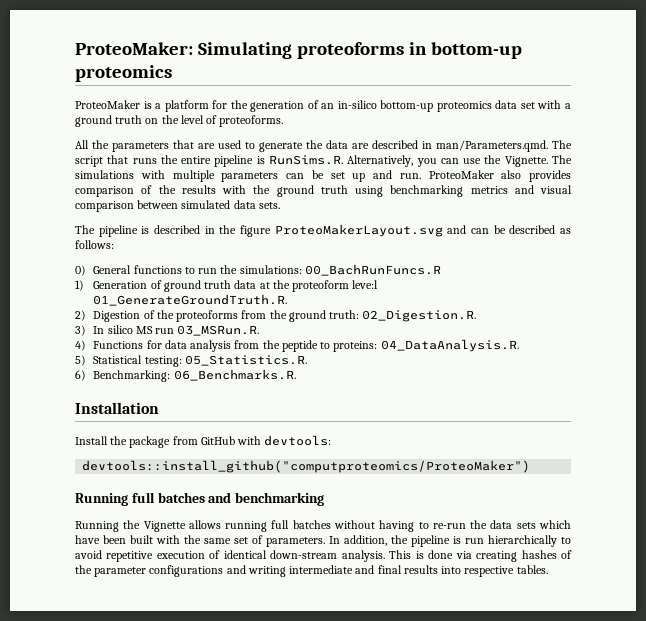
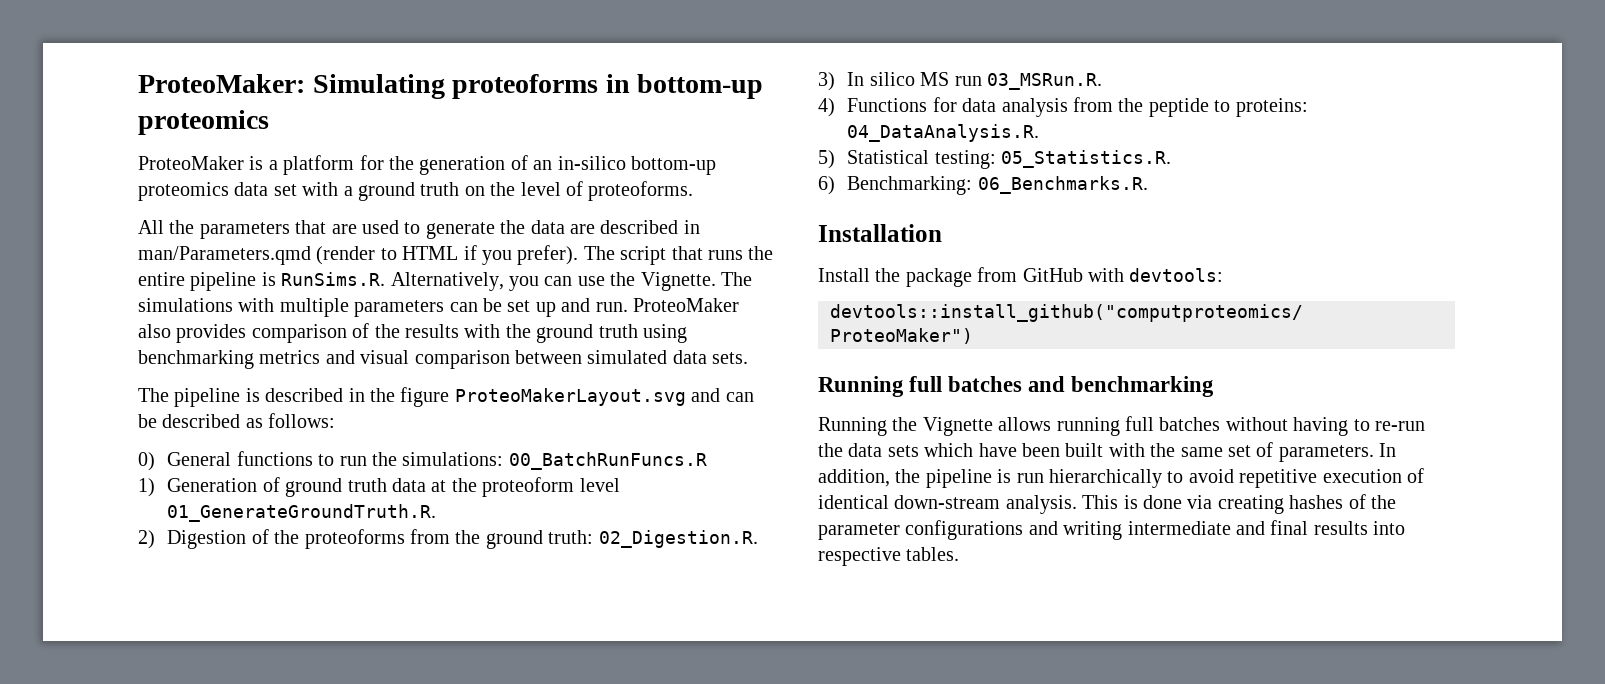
- All the parameters that are used to generate the data are described in man/Parameters.qmd. The script that runs the entire pipeline is RunSims.R. Alternatively, you can use the Vignette.
+ All the parameters that are used to generate the data are described in man/Parameters.qmd (render to HTML if you prefer). The script that runs the entire pipeline is RunSims.R. Alternatively, you can use the Vignette.
- 0) General functions to run the simulations: 00_BachRunFuncs.R
+ 0) General functions to run the simulations: 00_BatchRunFuncs.R
- 1) Generation of ground truth data at the proteoform leve:l 01_GenerateGroundTruth.R.
+ 1) Generation of ground truth data at the proteoform level 01_GenerateGroundTruth.R.

